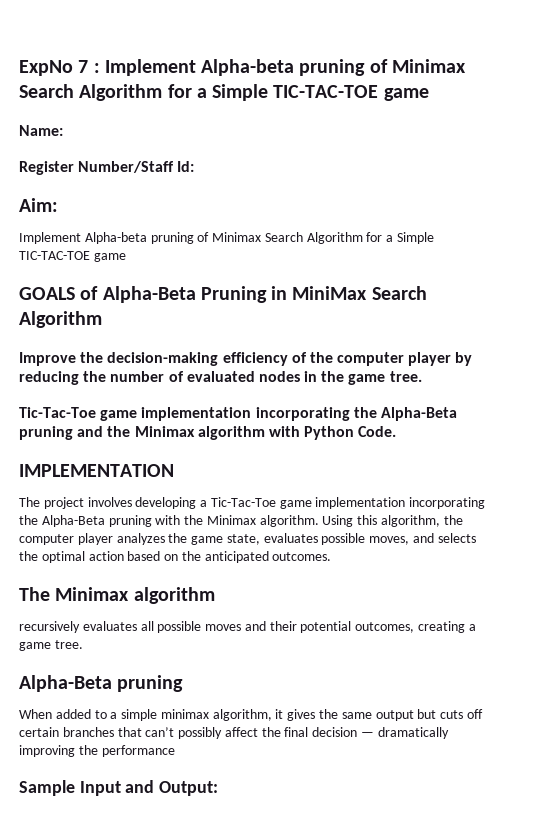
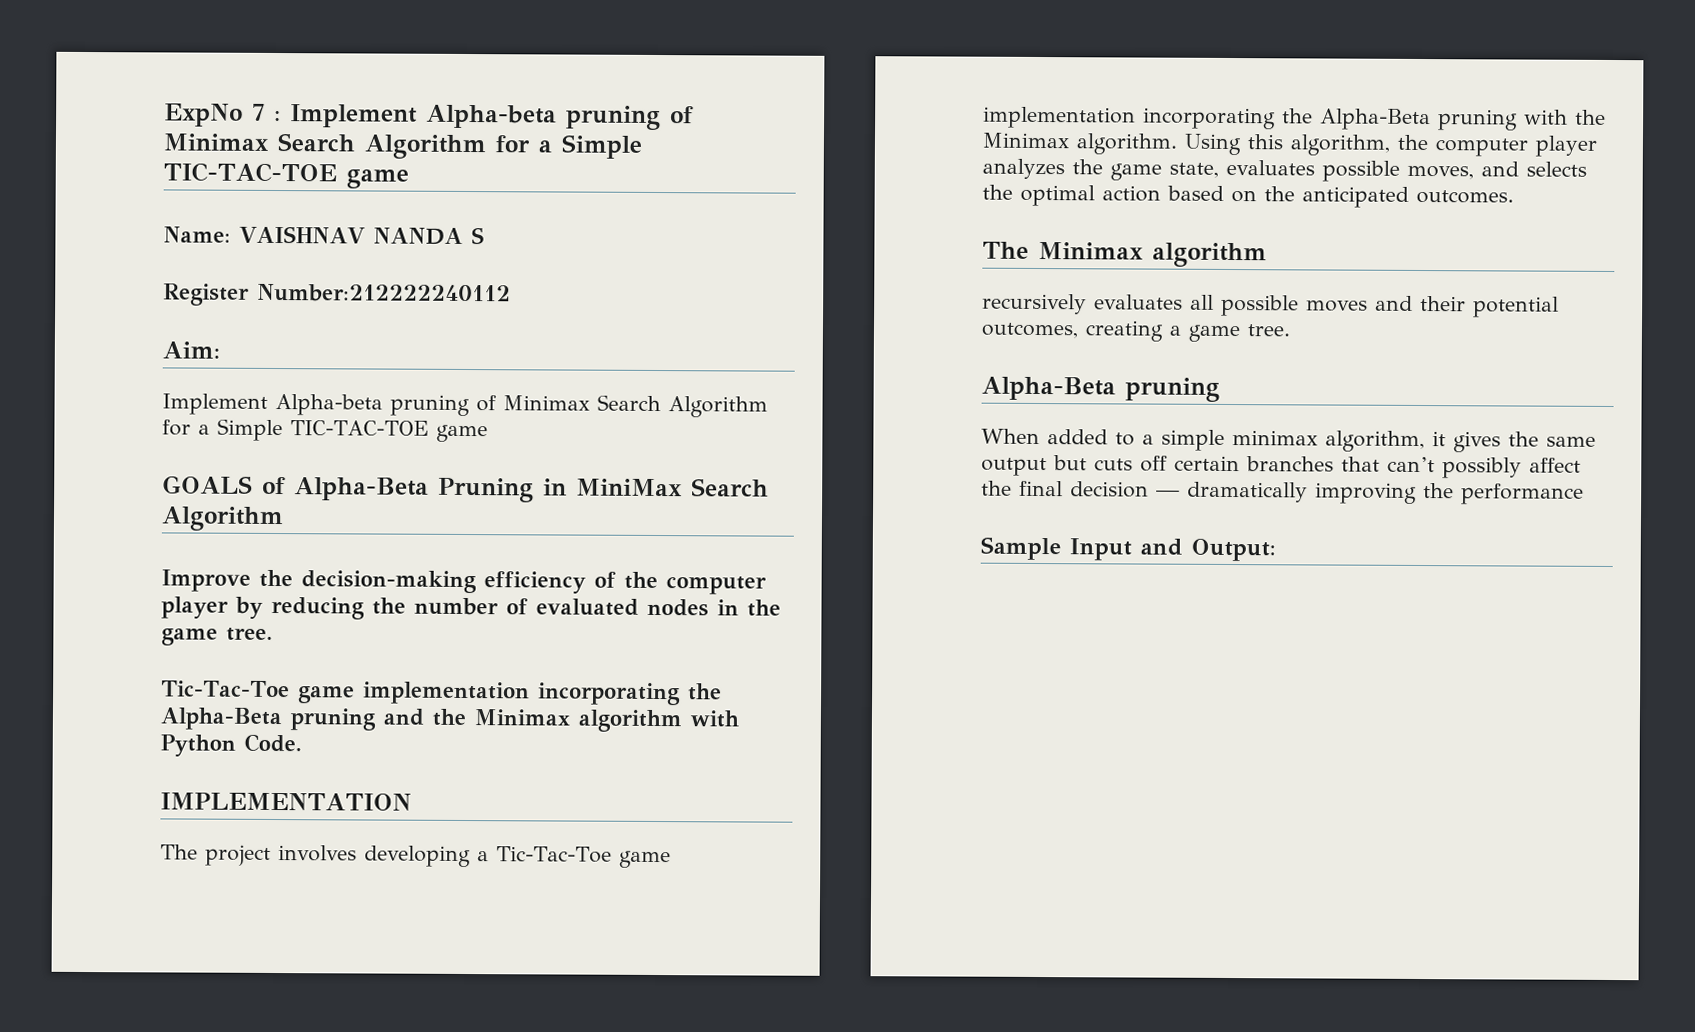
- Name:
+ Name: VAISHNAV NANDA S
- Register Number/Staff Id:
+ Register Number:212222240112

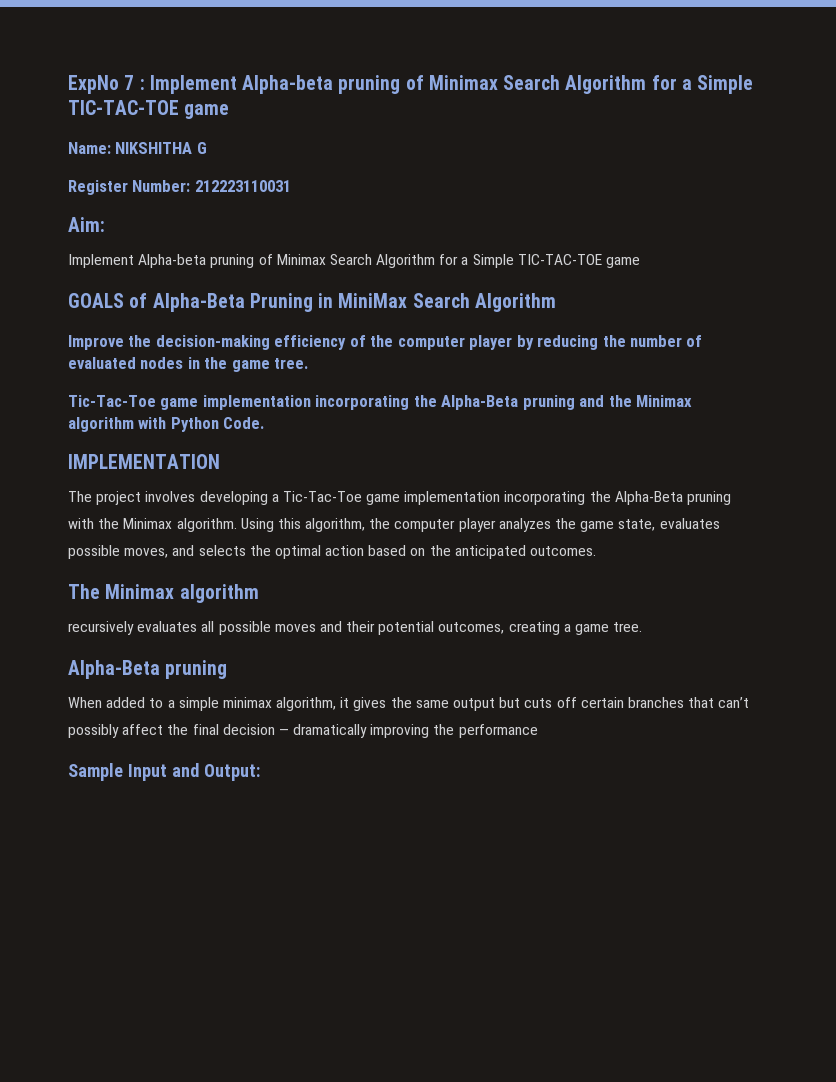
- Name: VAISHNAV NANDA S
+ Name: NIKSHITHA G
- Register Number:212222240112
+ Register Number: 212223110031

